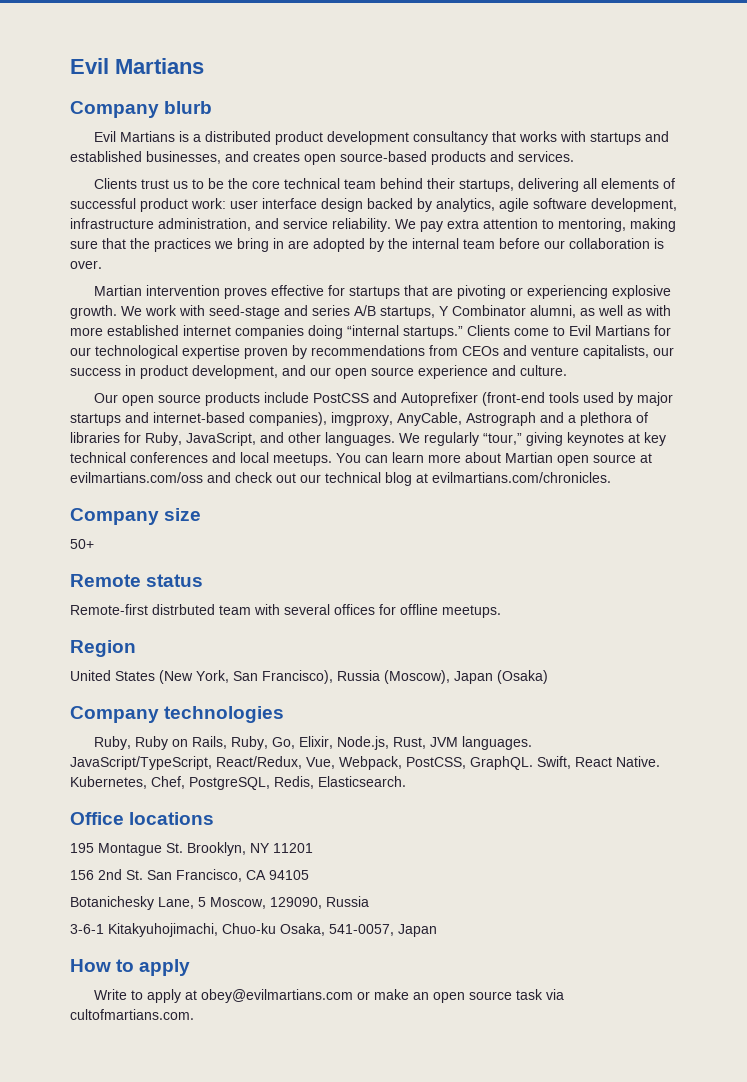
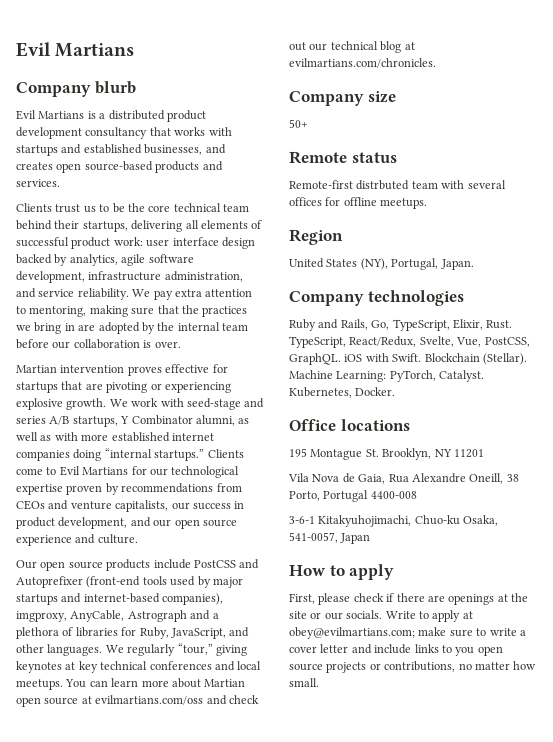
- United States (New York, San Francisco), Russia (Moscow), Japan (Osaka)
+ United States (NY), Portugal, Japan.
  Company technologies
- Ruby, Ruby on Rails, Ruby, Go, Elixir, Node.js, Rust, JVM languages. JavaScript/TypeScript, React/Redux, Vue, Webpack, PostCSS, GraphQL. Swift, React Native. Kubernetes, Chef, PostgreSQL, Redis, Elasticsearch.
+ Ruby and Rails, Go, TypeScript, Elixir, Rust. TypeScript, React/Redux, Svelte, Vue, PostCSS, GraphQL. iOS with Swift. Blockchain (Stellar). Machine Learning: PyTorch, Catalyst. Kubernetes, Docker.
- 156 2nd St. San Francisco, CA 94105
- Botanichesky Lane, 5 Moscow, 129090, Russia
+ Vila Nova de Gaia, Rua Alexandre Oneill, 38 Porto, Portugal 4400-008
- Write to apply at obey@evilmartians.com or make an open source task via cultofmartians.com.
+ First, please check if there are openings at the site or our socials. Write to apply at obey@evilmartians.com; make sure to write a cover letter and include links to you open source projects or contributions, no matter how small.

